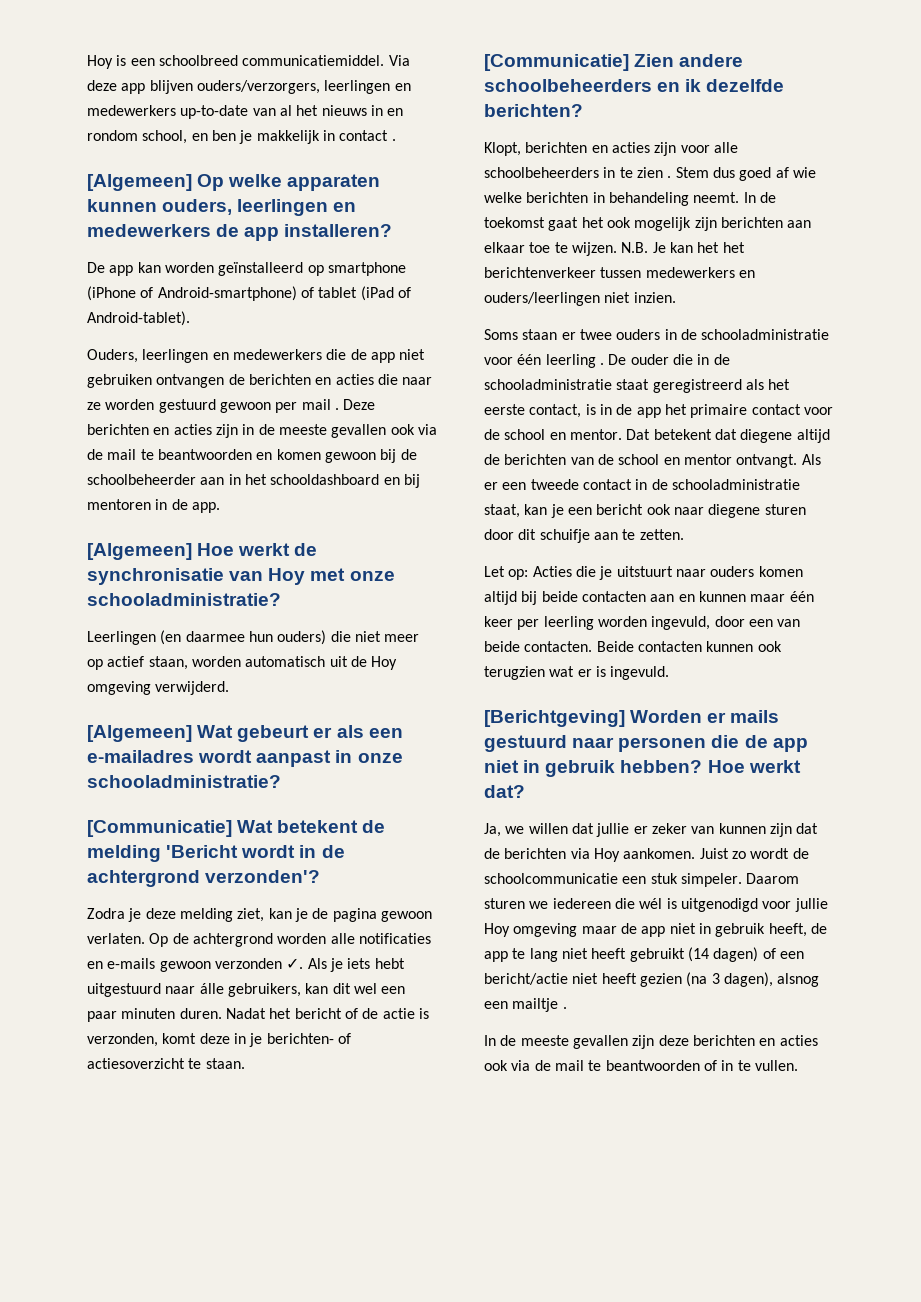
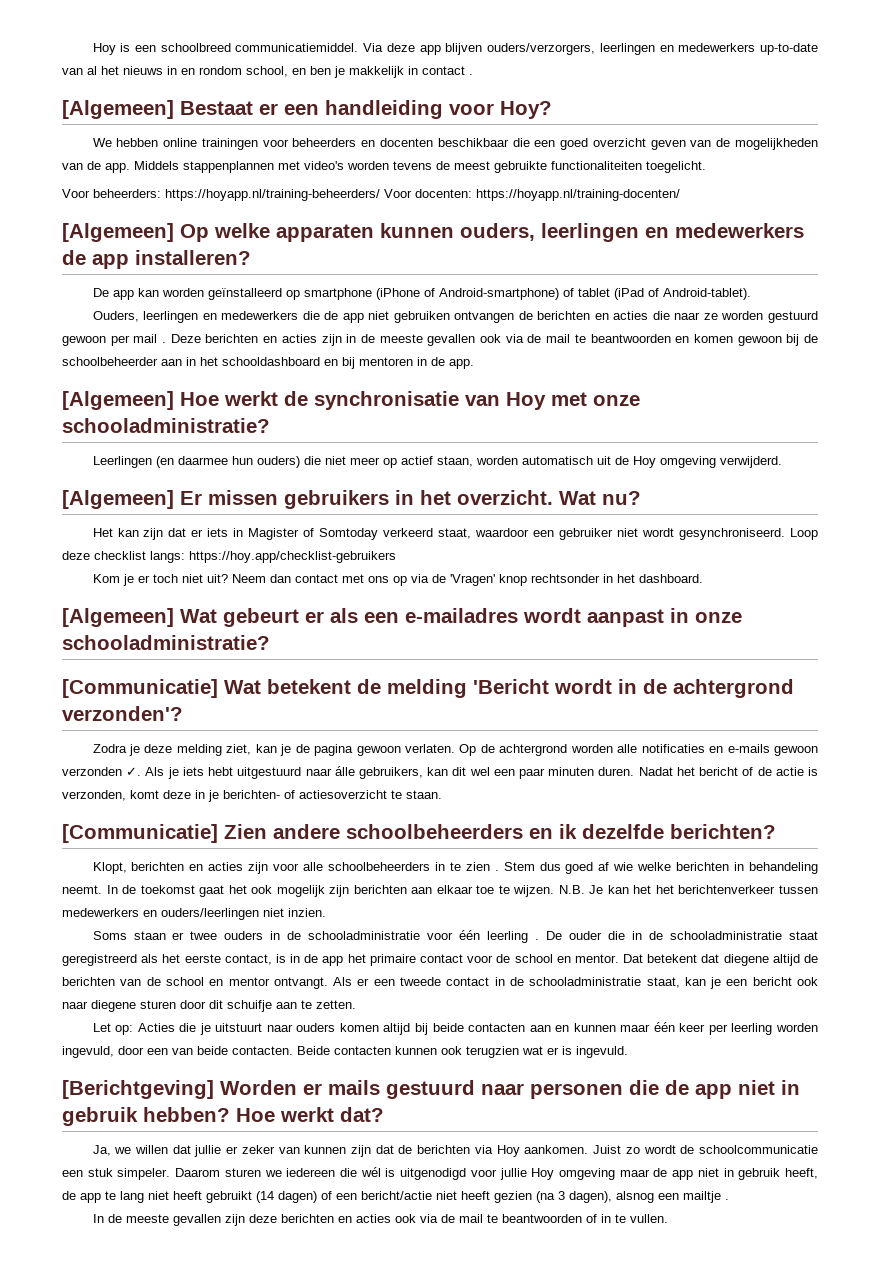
+ [Algemeen] Bestaat er een handleiding voor Hoy?
+ We hebben online trainingen voor beheerders en docenten beschikbaar die een goed overzicht geven van de mogelijkheden van de app. Middels stappenplannen met video's worden tevens de meest gebruikte functionaliteiten toegelicht.
+ Voor beheerders: https://hoyapp.nl/training-beheerders/ Voor docenten: https://hoyapp.nl/training-docenten/
+ [Algemeen] Er missen gebruikers in het overzicht. Wat nu?
+ Het kan zijn dat er iets in Magister of Somtoday verkeerd staat, waardoor een gebruiker niet wordt gesynchroniseerd. Loop deze checklist langs: https://hoy.app/checklist-gebruikers
+ Kom je er toch niet uit? Neem dan contact met ons op via de 'Vragen' knop rechtsonder in het dashboard.

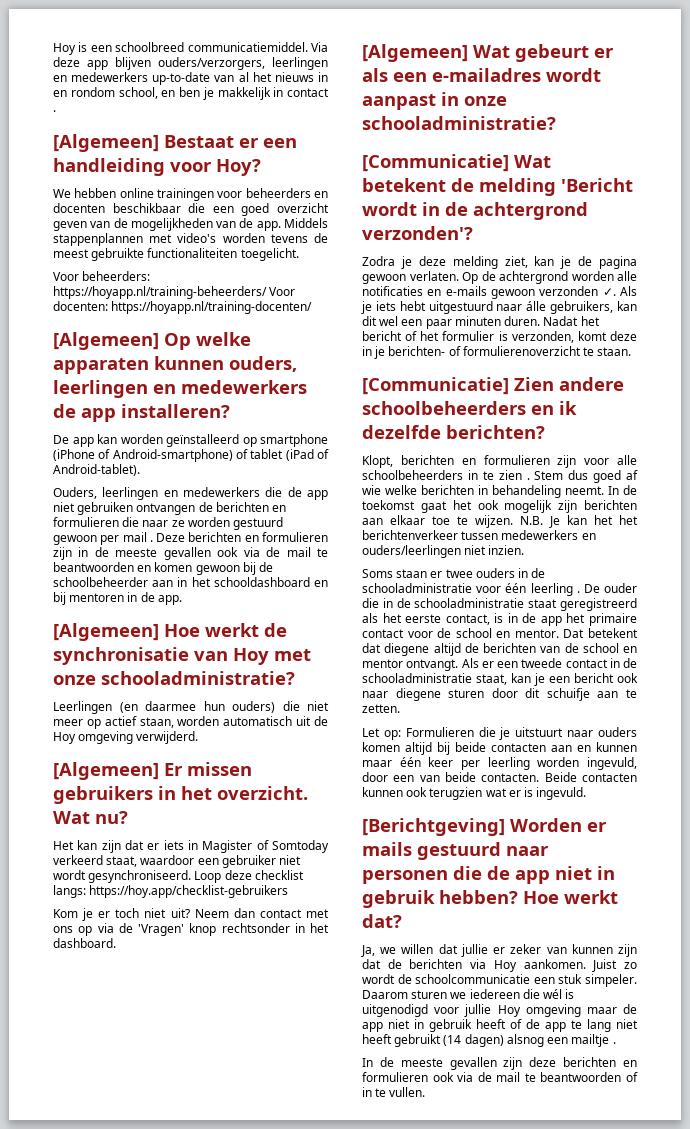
- Ouders, leerlingen en medewerkers die de app niet gebruiken ontvangen de berichten en acties die naar ze worden gestuurd gewoon per mail .
+ Ouders, leerlingen en medewerkers die de app niet gebruiken ontvangen de berichten en formulieren die naar ze worden gestuurd gewoon per mail .
- Deze berichten en acties zijn in de meeste gevallen ook via de mail te beantwoorden en komen gewoon bij de schoolbeheerder aan in het schooldashboard en bij mentoren in de app.
+ Deze berichten en formulieren zijn in de meeste gevallen ook via de mail te beantwoorden en komen gewoon bij de schoolbeheerder aan in het schooldashboard en bij mentoren in de app.
- Nadat het bericht of de actie is verzonden, komt deze in je berichten- of actiesoverzicht te staan.
+ Nadat het bericht of het formulier is verzonden, komt deze in je berichten- of formulierenoverzicht te staan.
- Klopt, berichten en acties zijn voor alle schoolbeheerders in te zien .
+ Klopt, berichten en formulieren zijn voor alle schoolbeheerders in te zien .
- Let op: Acties die je uitstuurt naar ouders komen altijd bij beide contacten aan en kunnen maar één keer per leerling worden ingevuld, door een van beide contacten.
+ Let op: Formulieren die je uitstuurt naar ouders komen altijd bij beide contacten aan en kunnen maar één keer per leerling worden ingevuld, door een van beide contacten.
- Daarom sturen we iedereen die wél is uitgenodigd voor jullie Hoy omgeving maar de app niet in gebruik heeft, de app te lang niet heeft gebruikt (14 dagen) of een bericht/actie niet heeft gezien (na 3 dagen), alsnog een mailtje .
+ Daarom sturen we iedereen die wél is uitgenodigd voor jullie Hoy omgeving maar de app niet in gebruik heeft of de app te lang niet heeft gebruikt (14 dagen) alsnog een mailtje .
- In de meeste gevallen zijn deze berichten en acties ook via de mail te beantwoorden of in te vullen.
+ In de meeste gevallen zijn deze berichten en formulieren ook via de mail te beantwoorden of in te vullen.

